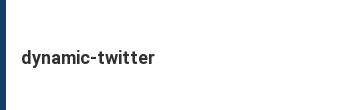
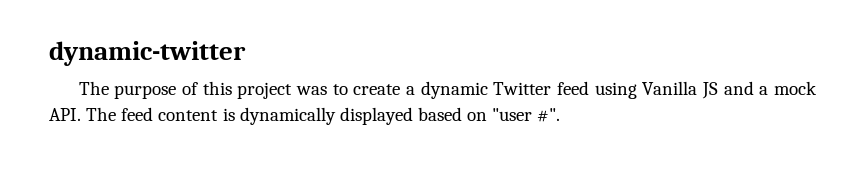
+ The purpose of this project was to create a dynamic Twitter feed using Vanilla JS and a mock API. The feed content is dynamically displayed based on "user #".

